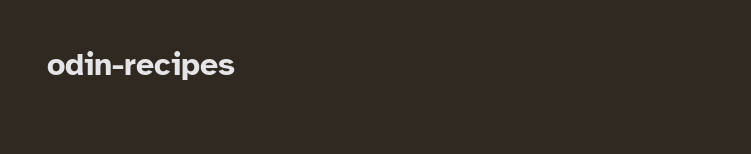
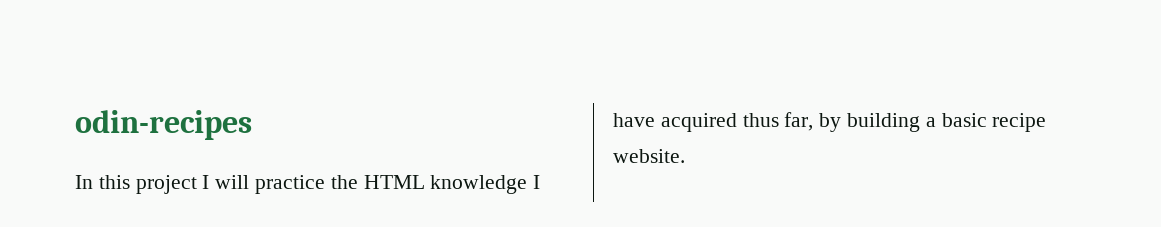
+ In this project I will practice the HTML knowledge I have acquired thus far, by building a basic recipe website.

